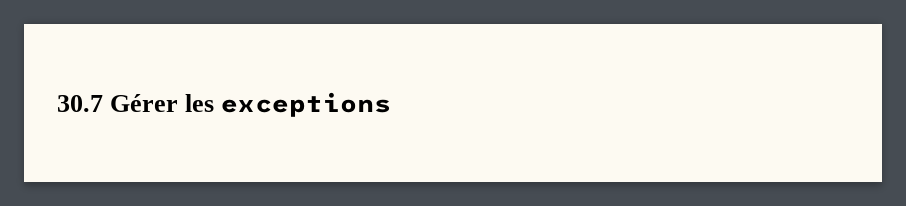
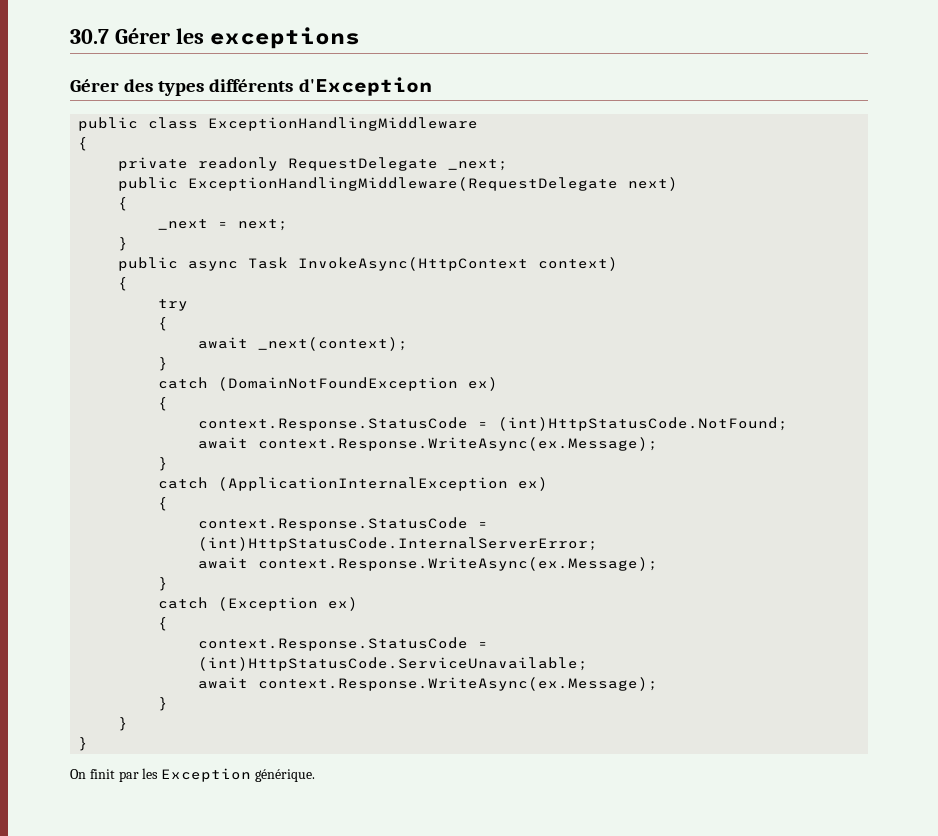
+ Gérer des types différents d'Exception
+ public class ExceptionHandlingMiddleware
+ {
+ private readonly RequestDelegate _next;
+ public ExceptionHandlingMiddleware(RequestDelegate next)
+ {
+ _next = next;
+ }
+ public async Task InvokeAsync(HttpContext context)
+ {
+ try
+ {
+ await _next(context);
+ }
+ catch (DomainNotFoundException ex)
+ {
+ context.Response.StatusCode = (int)HttpStatusCode.NotFound;
+ await context.Response.WriteAsync(ex.Message);
+ }
+ catch (ApplicationInternalException ex)
+ {
+ context.Response.StatusCode = (int)HttpStatusCode.InternalServerError;
+ await context.Response.WriteAsync(ex.Message);
+ }
+ catch (Exception ex)
+ {
+ context.Response.StatusCode = (int)HttpStatusCode.ServiceUnavailable;
+ await context.Response.WriteAsync(ex.Message);
+ }
+ }
+ }
+ On finit par les Exception générique.

